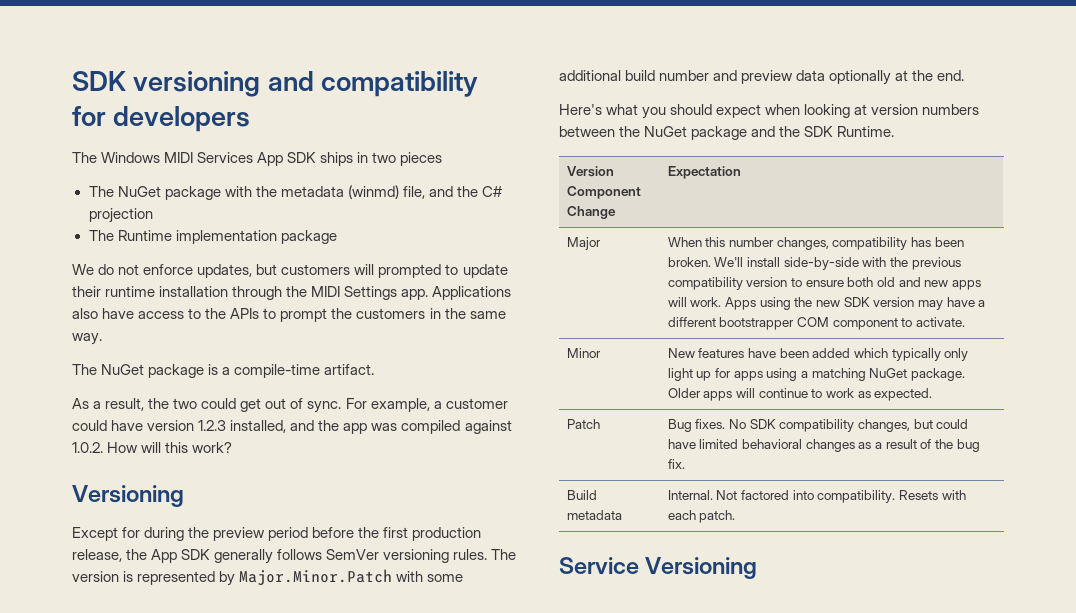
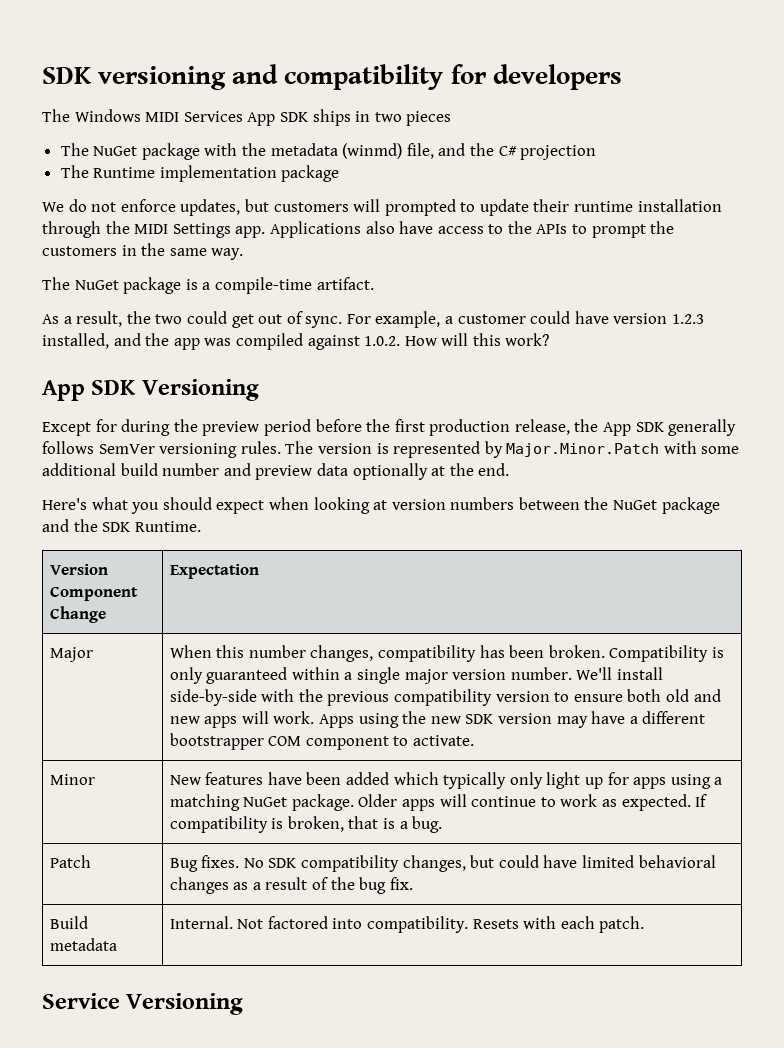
  For example, a customer could have version 1.2.3 installed, and the app was compiled against 1.0.2. How will this work?
- Versioning
+ App SDK Versioning
+ Compatibility is only guaranteed within a single major version number.
- Minor | New features have been added which typically only light up for apps using a matching NuGet package. Older apps will continue to work as expected.
+ Minor | New features have been added which typically only light up for apps using a matching NuGet package. Older apps will continue to work as expected. If compatibility is broken, that is a bug.

